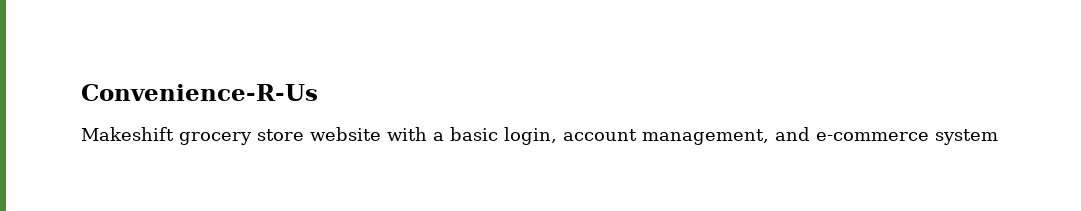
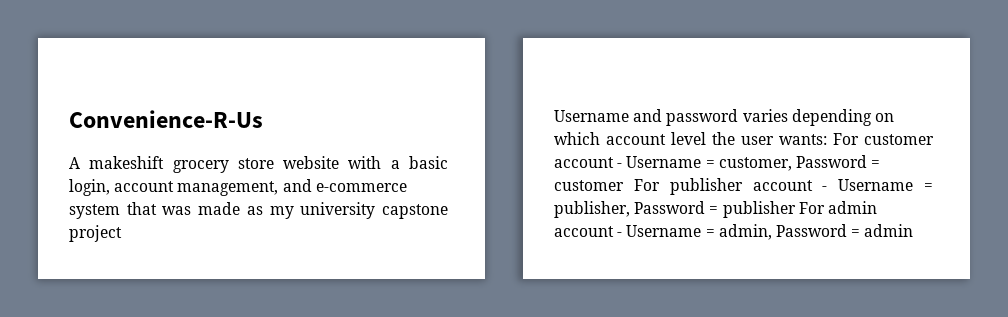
- Makeshift grocery store website with a basic login, account management, and e-commerce system
+ A makeshift grocery store website with a basic login, account management, and e-commerce system that was made as my university capstone project
+ Username and password varies depending on which account level the user wants: For customer account - Username = customer, Password = customer For publisher account - Username = publisher, Password = publisher For admin account - Username = admin, Password = admin

